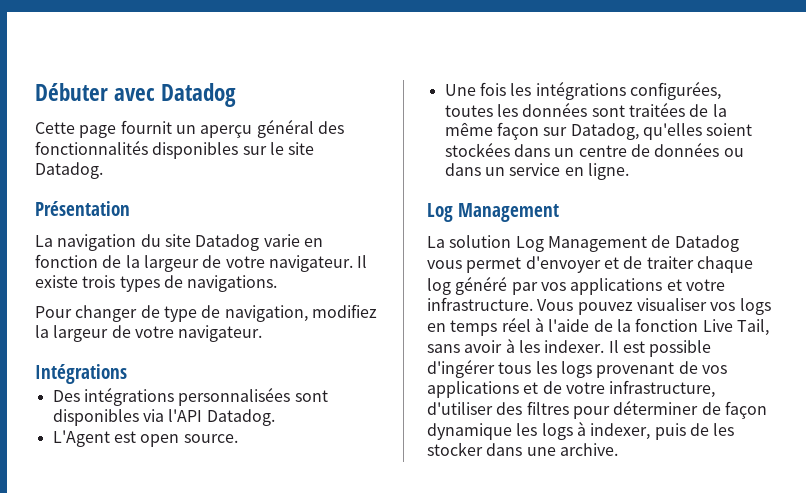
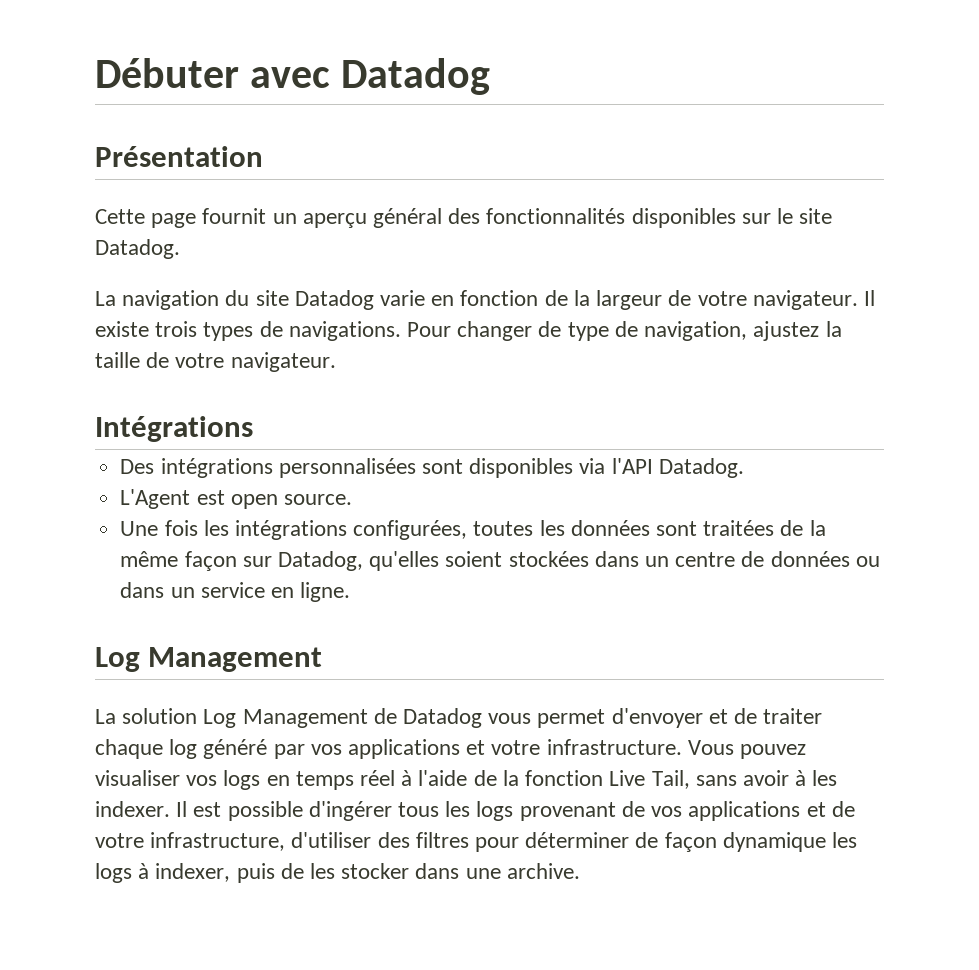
+ Présentation
- Présentation
- Il existe trois types de navigations.
- Pour changer de type de navigation, modifiez la largeur de votre navigateur.
+ Il existe trois types de navigations. Pour changer de type de navigation, ajustez la taille de votre navigateur.

